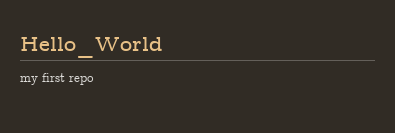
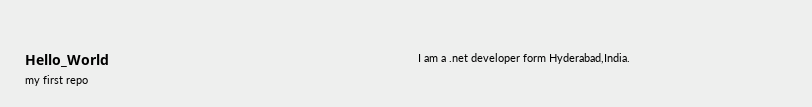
+ I am a .net developer form Hyderabad,India.

